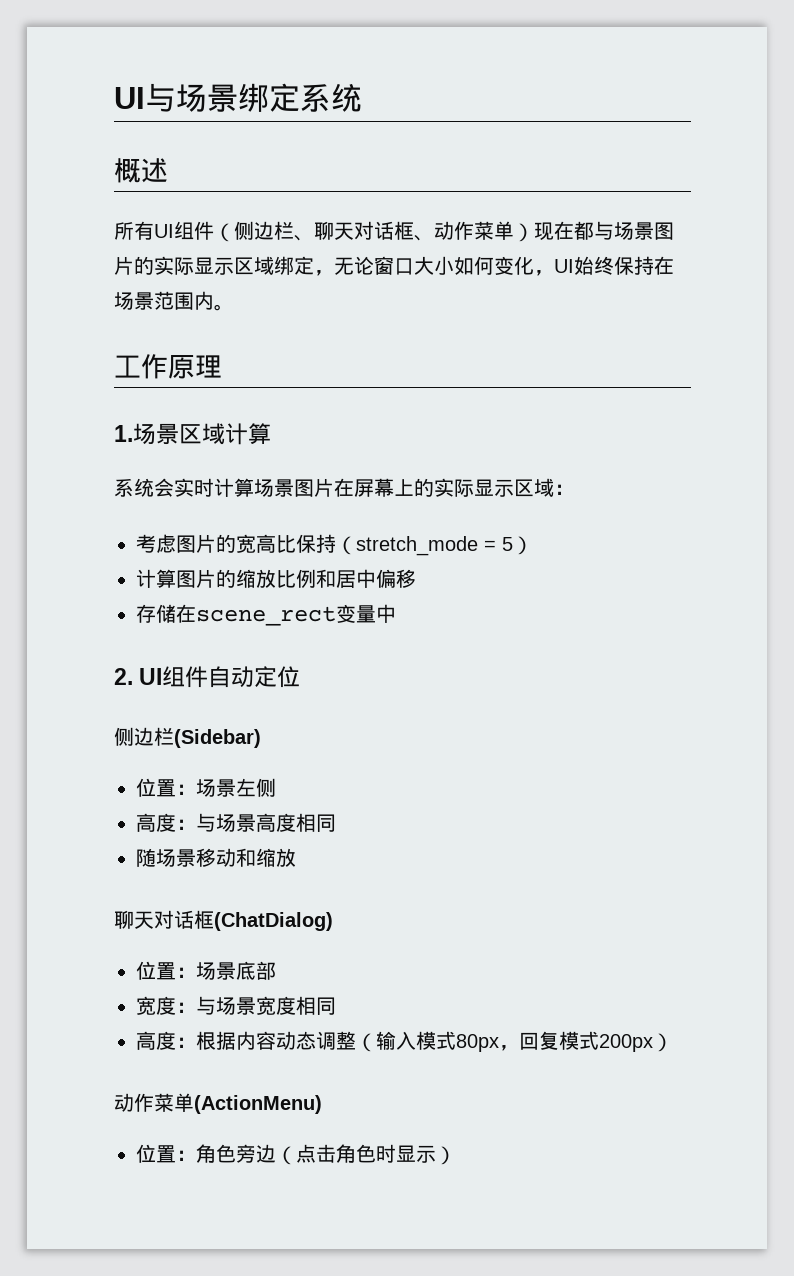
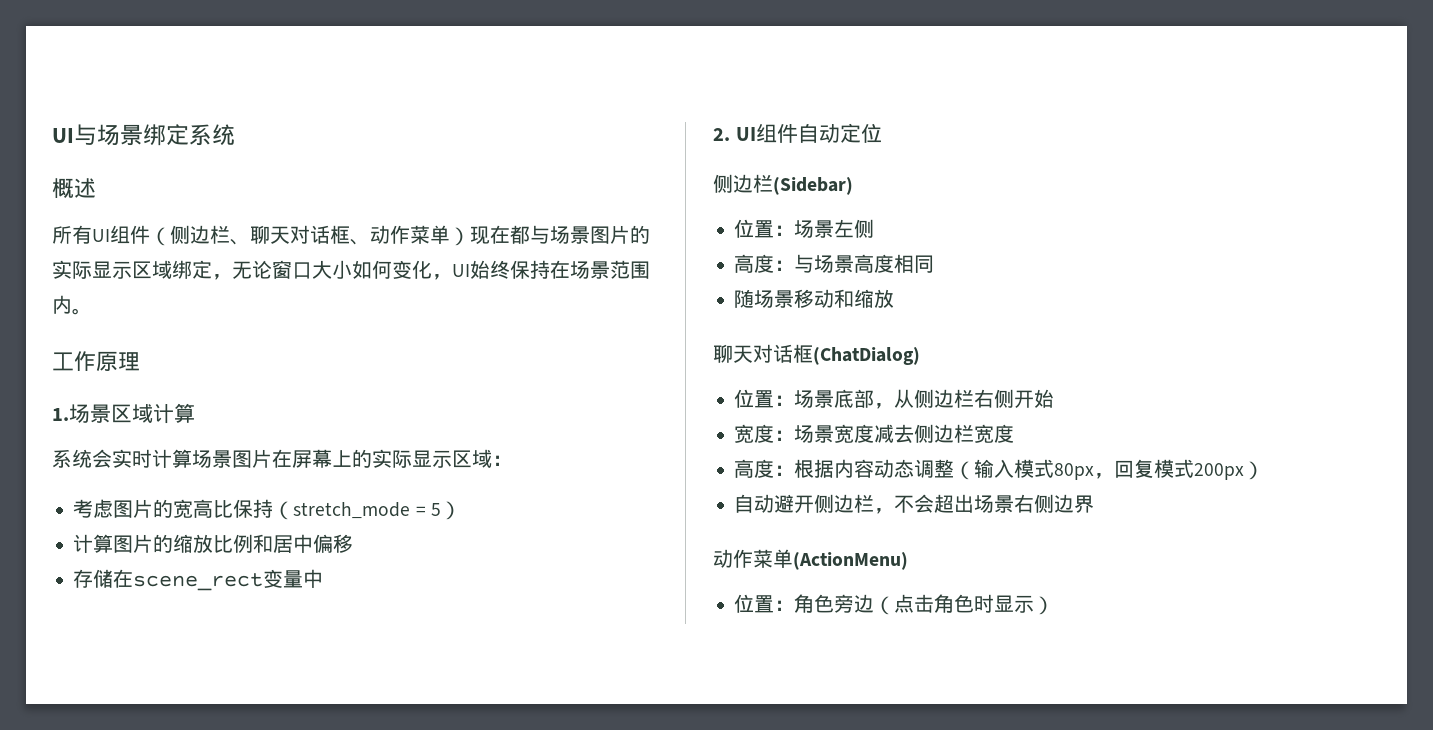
- 位置：场景底部
+ 位置：场景底部，从侧边栏右侧开始
- 宽度：与场景宽度相同
+ 宽度：场景宽度减去侧边栏宽度
+ 自动避开侧边栏，不会超出场景右侧边界

